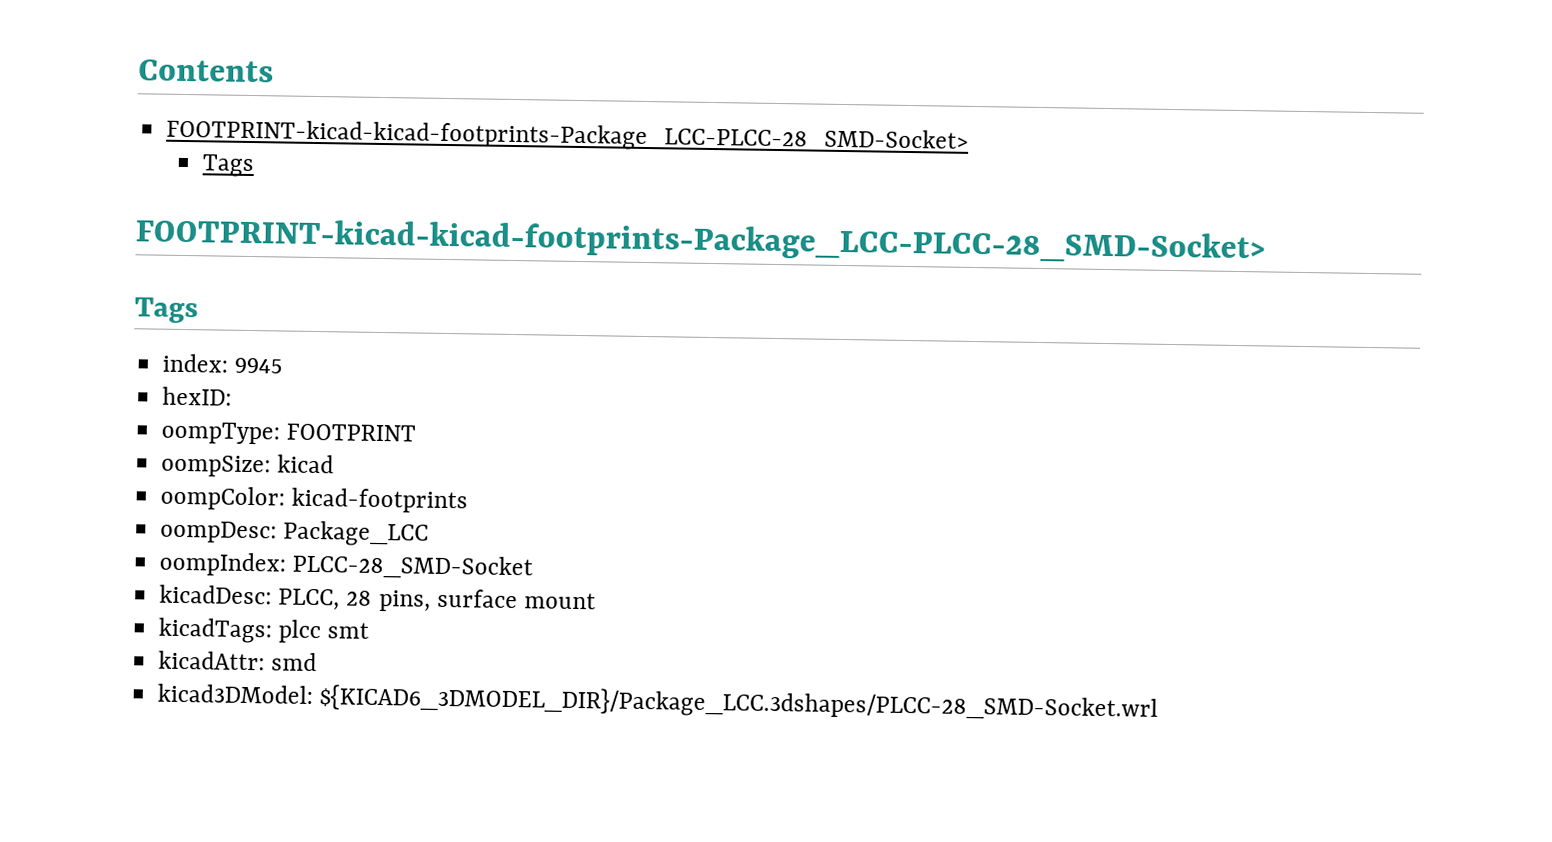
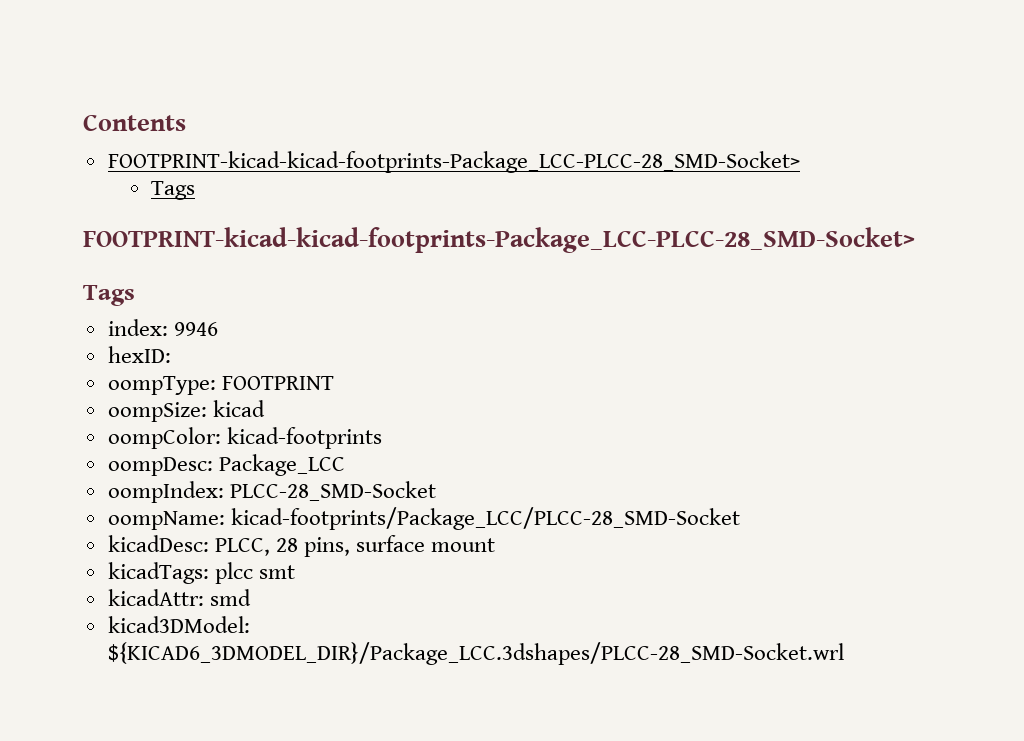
- index: 9945
+ index: 9946
+ oompName: kicad-footprints/Package_LCC/PLCC-28_SMD-Socket

